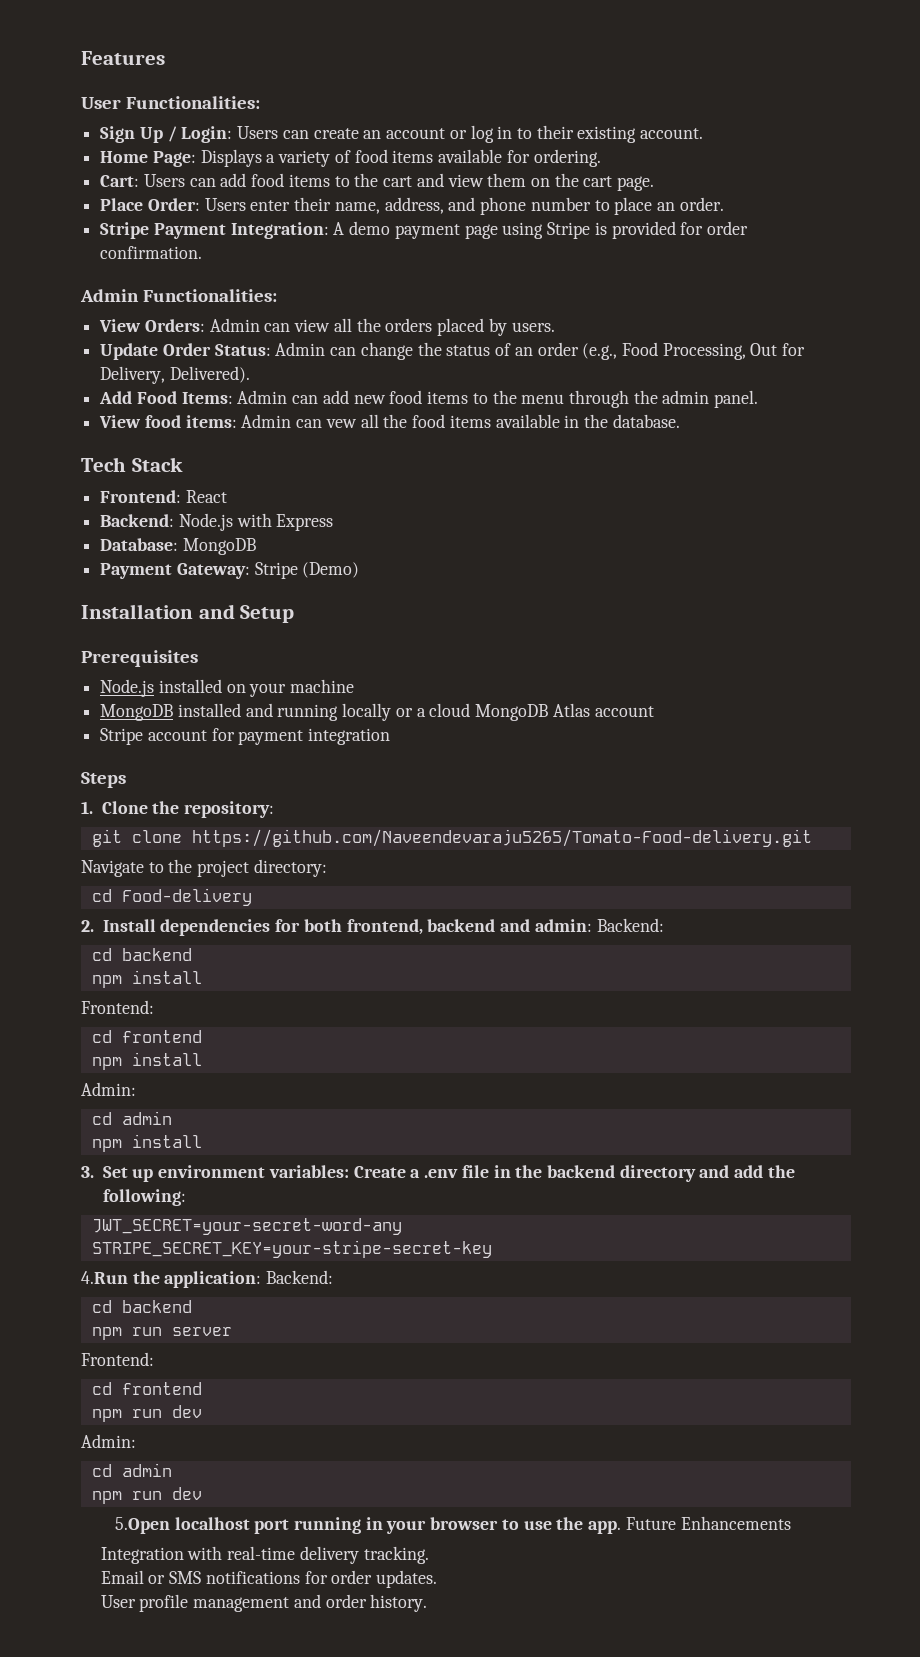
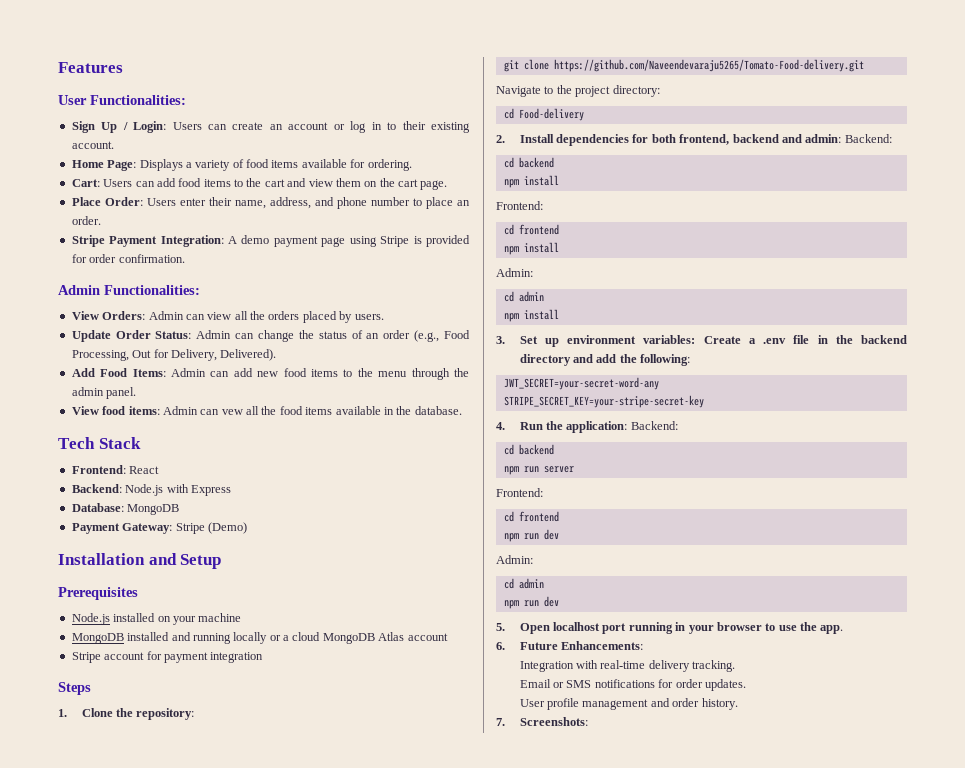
- 4.Run the application: Backend:
+ 4. Run the application: Backend:
- 5.Open localhost port running in your browser to use the app. Future Enhancements
+ 5. Open localhost port running in your browser to use the app.
+ 6. Future Enhancements:
+ 7. Screenshots:

